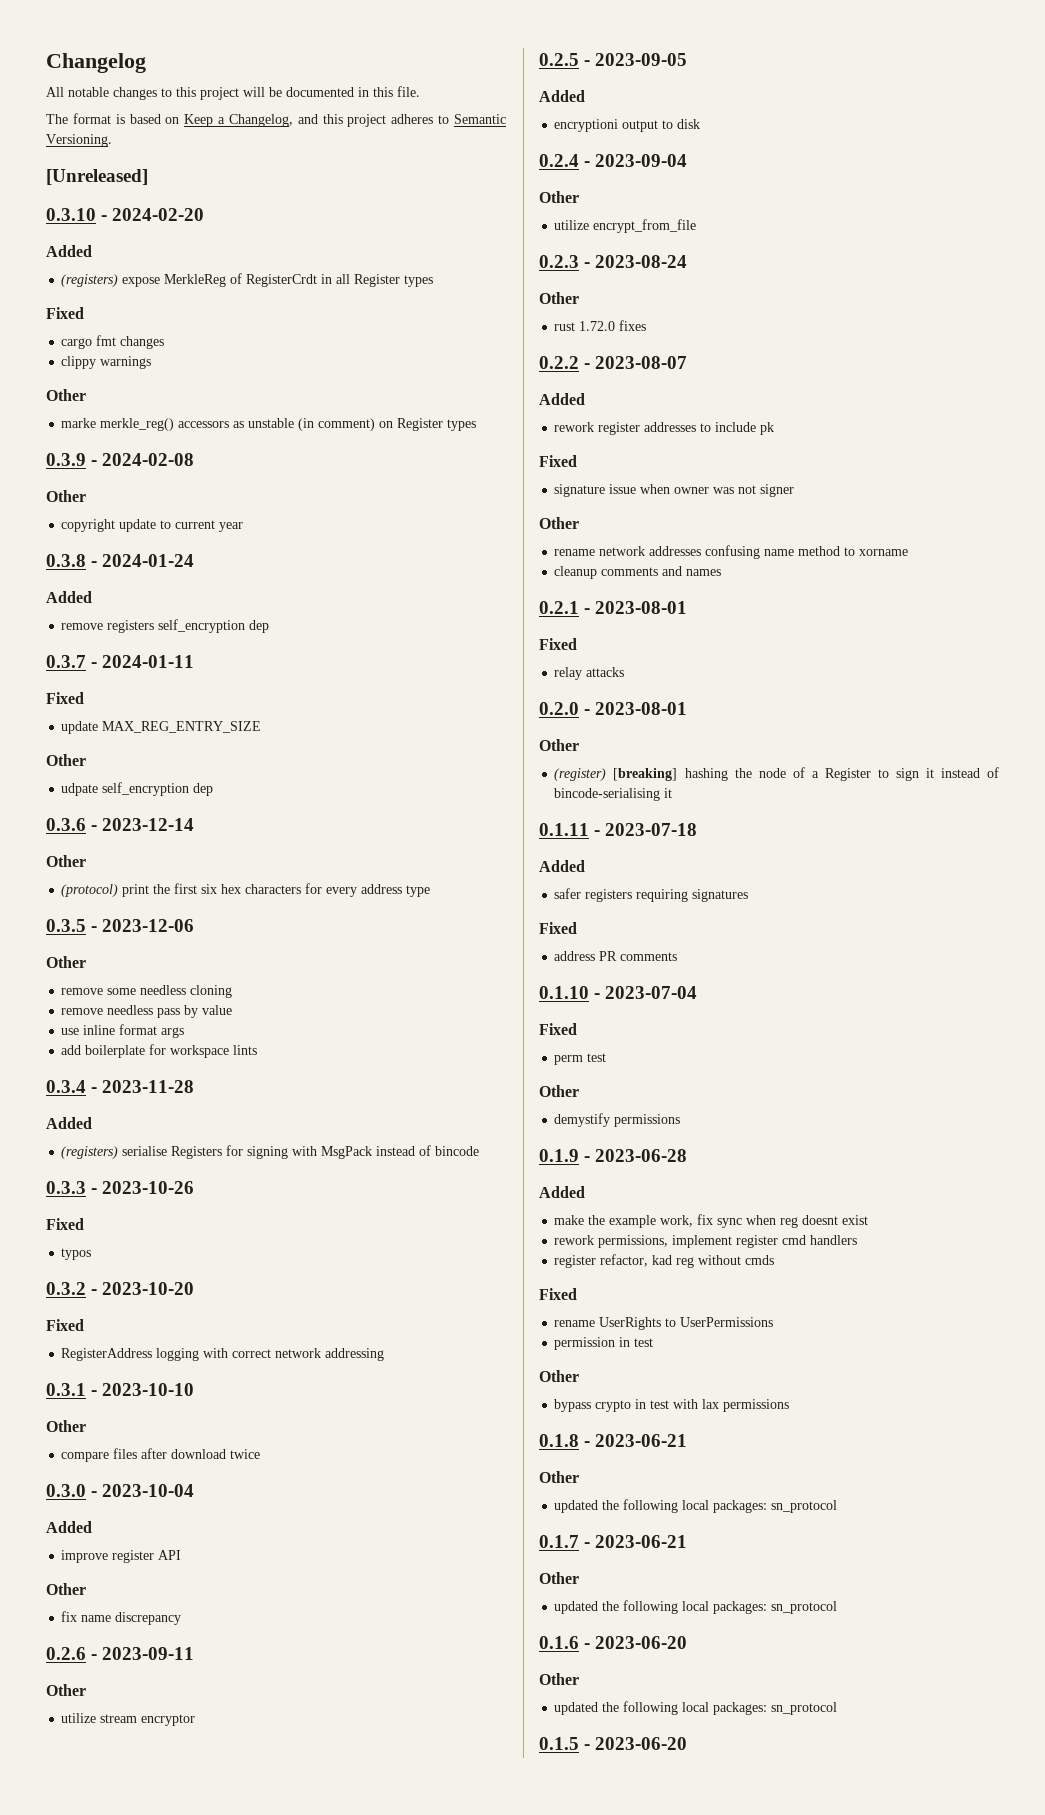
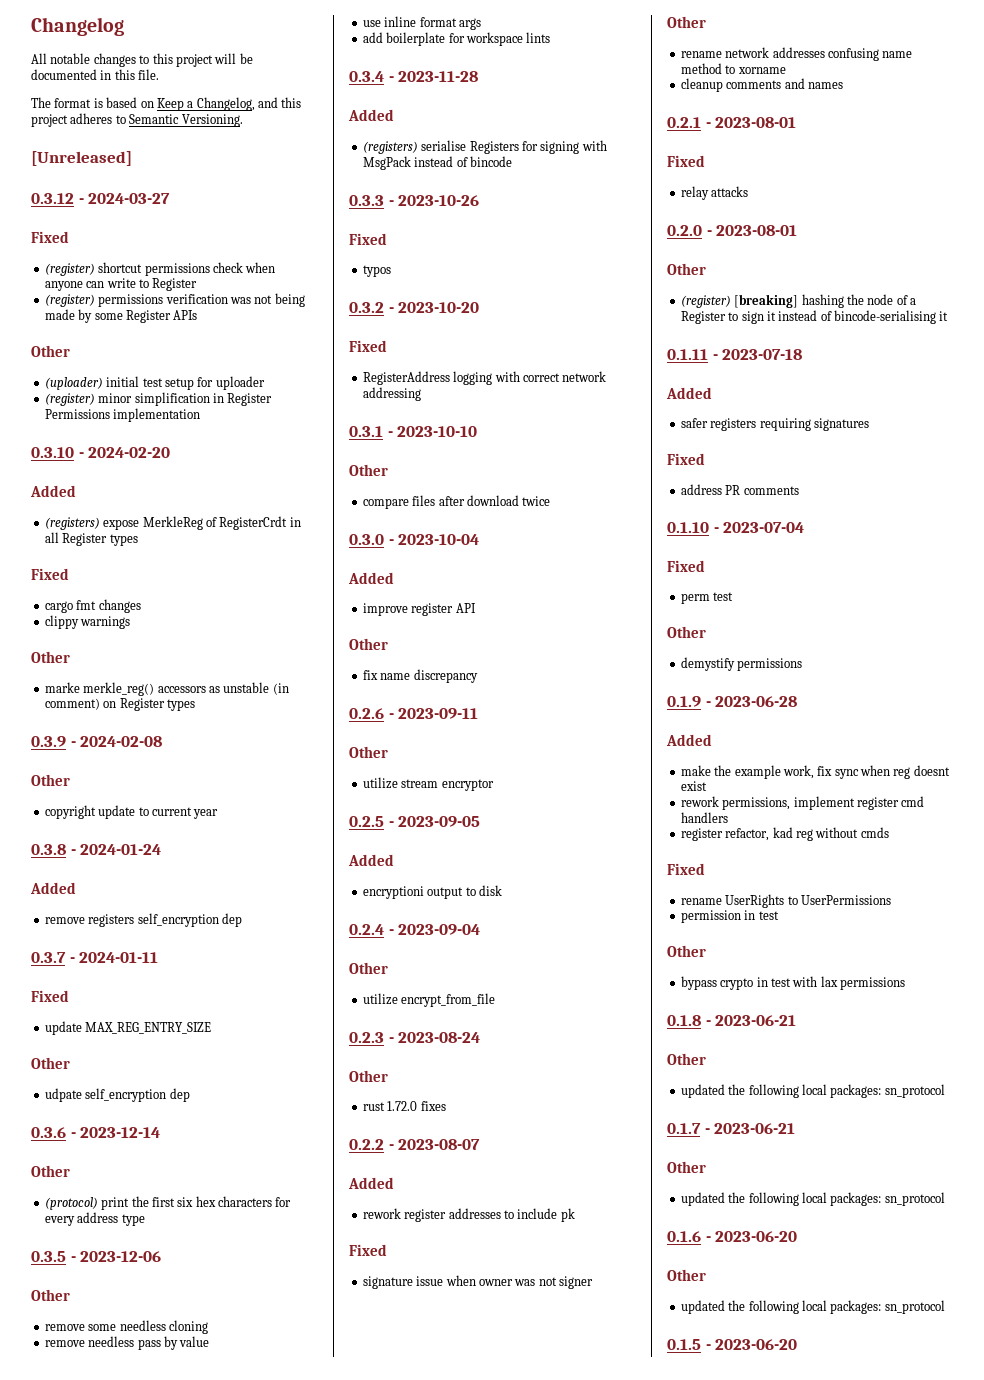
+ 0.3.12 - 2024-03-27
+ Fixed
+ (register) shortcut permissions check when anyone can write to Register
+ (register) permissions verification was not being made by some Register APIs
+ Other
+ (uploader) initial test setup for uploader
+ (register) minor simplification in Register Permissions implementation

